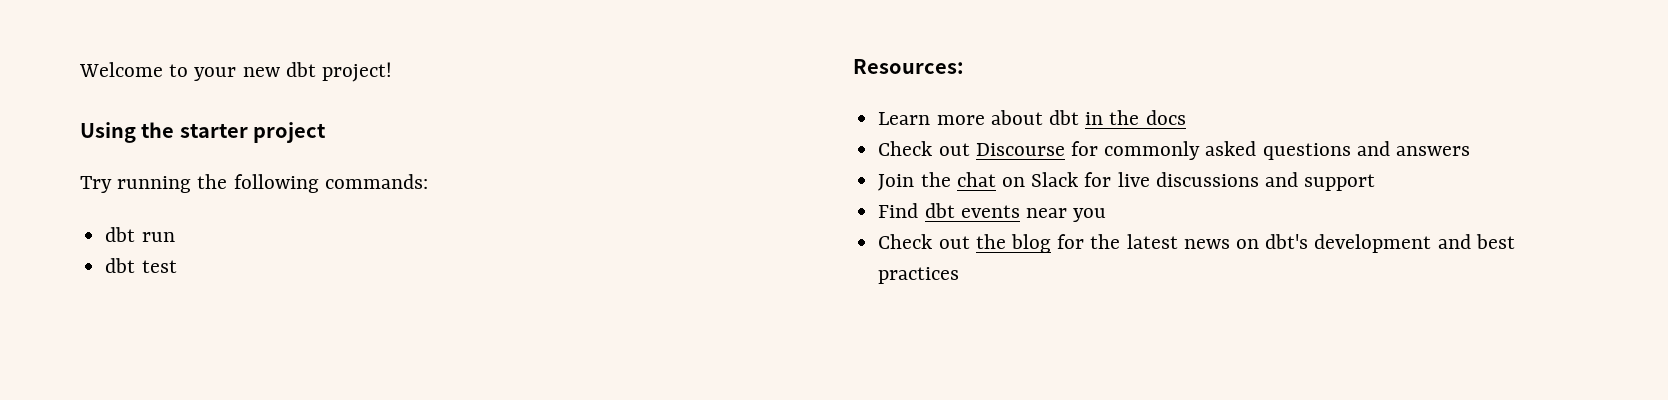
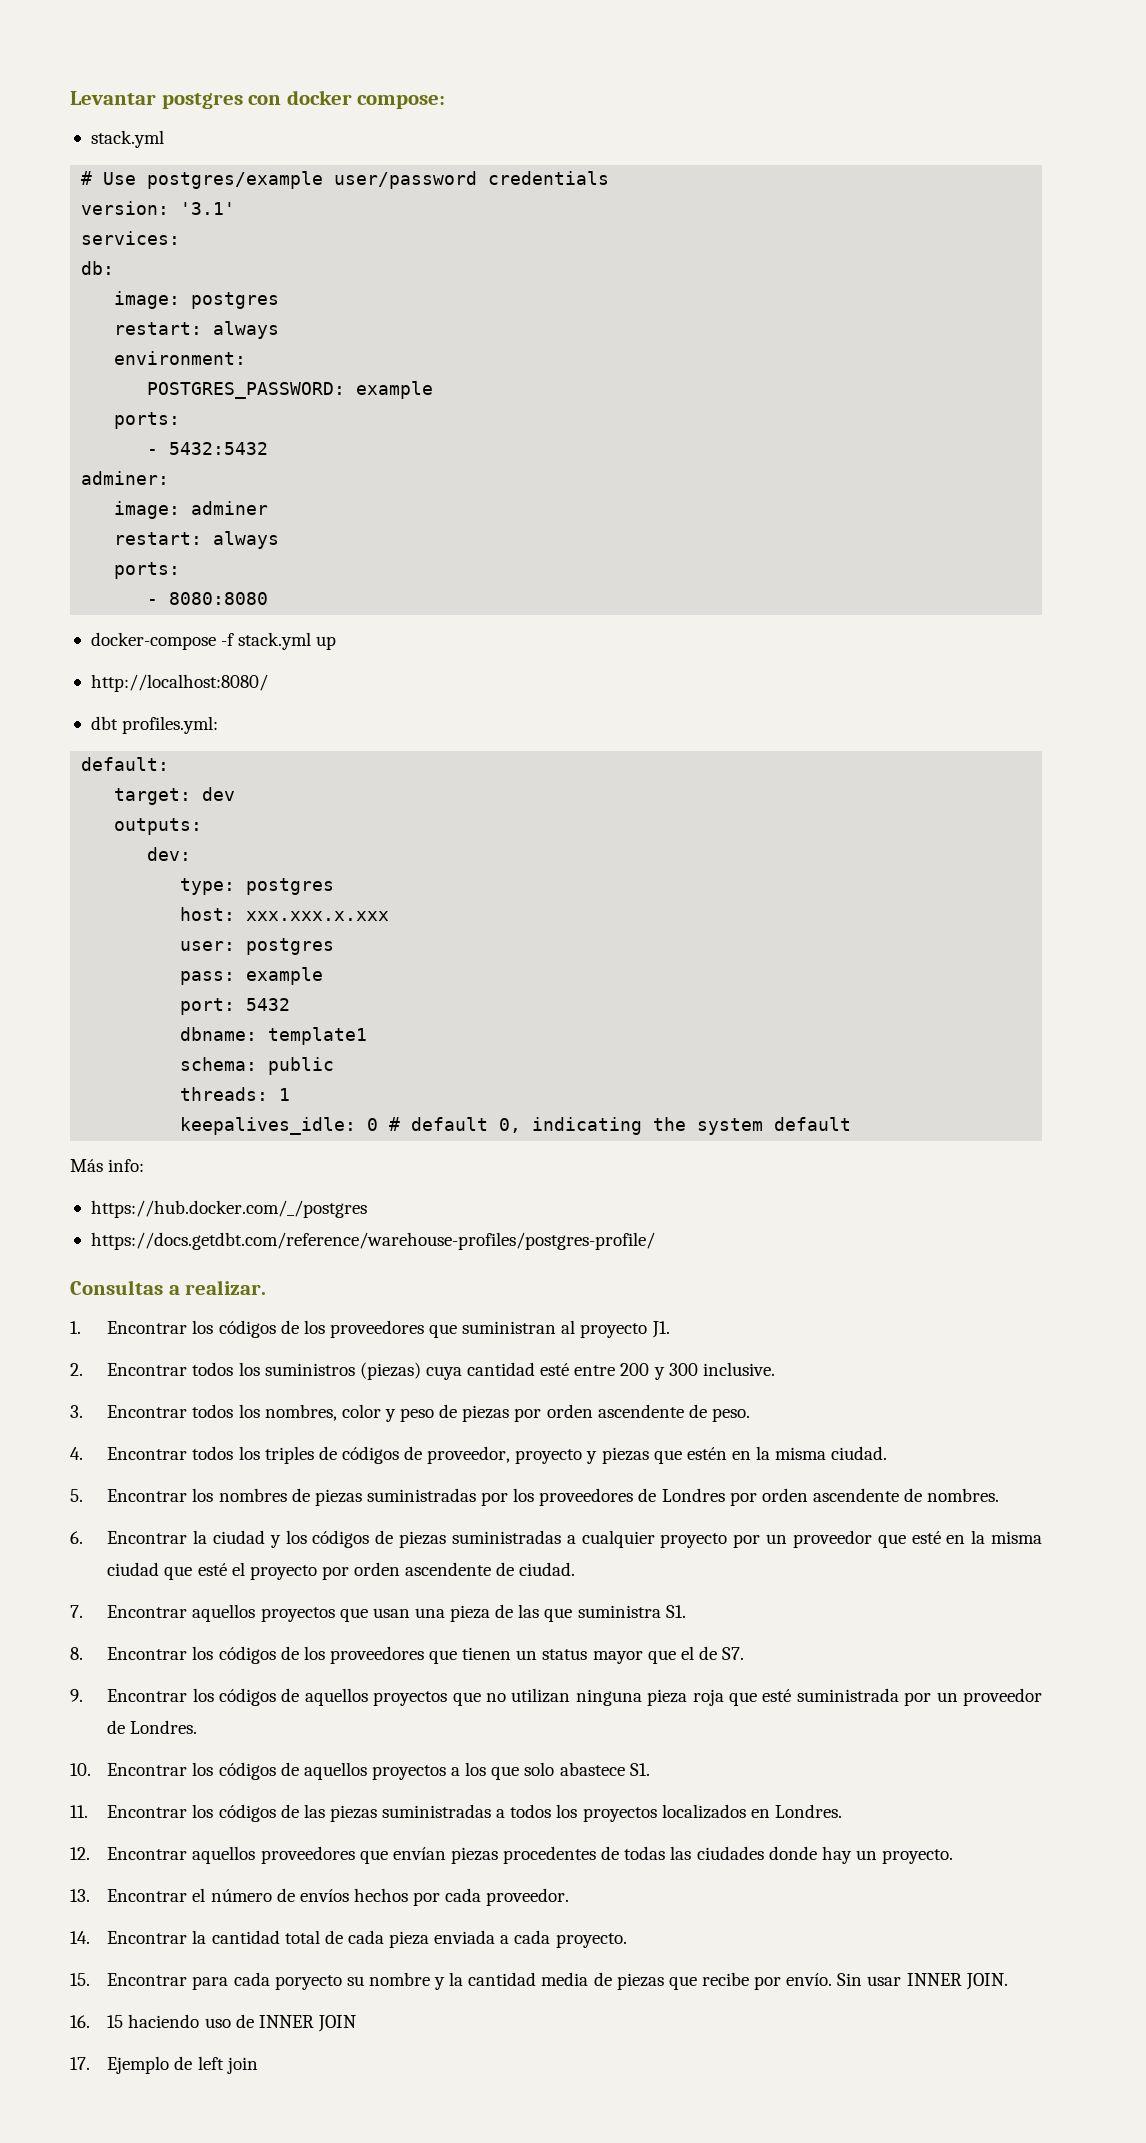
- Welcome to your new dbt project!
- Using the starter project
- Try running the following commands:
- dbt run
- dbt test
- Resources:
- Learn more about dbt in the docs
- Check out Discourse for commonly asked questions and answers
- Join the chat on Slack for live discussions and support
- Find dbt events near you
- Check out the blog for the latest news on dbt's development and best practices
+ Levantar postgres con docker compose:
+ stack.yml
+ # Use postgres/example user/password credentials
+ version: '3.1'
+ services:
+ db:
+ image: postgres
+ restart: always
+ environment:
+ POSTGRES_PASSWORD: example
+ ports:
+ - 5432:5432
+ adminer:
+ image: adminer
+ restart: always
+ ports:
+ - 8080:8080
+ docker-compose -f stack.yml up
+ http://localhost:8080/
+ dbt profiles.yml:
+ default:
+ target: dev
+ outputs:
+ dev:
+ type: postgres
+ host: xxx.xxx.x.xxx
+ user: postgres
+ pass: example
+ port: 5432
+ dbname: template1
+ schema: public
+ threads: 1
+ keepalives_idle: 0 # default 0, indicating the system default
+ Más info:
+ https://hub.docker.com/_/postgres
+ https://docs.getdbt.com/reference/warehouse-profiles/postgres-profile/
+ Consultas a realizar.
+ 1. Encontrar los códigos de los proveedores que suministran al proyecto J1.
+ 2. Encontrar todos los suministros (piezas) cuya cantidad esté entre 200 y 300 inclusive.
+ 3. Encontrar todos los nombres, color y peso de piezas por orden ascendente de peso.
+ 4. Encontrar todos los triples de códigos de proveedor, proyecto y piezas que estén en la misma ciudad.
+ 5. Encontrar los nombres de piezas suministradas por los proveedores de Londres por orden ascendente de nombres.
+ 6. Encontrar la ciudad y los códigos de piezas suministradas a cualquier proyecto por un proveedor que esté en la misma ciudad que esté el proyecto por orden ascendente de ciudad.
+ 7. Encontrar aquellos proyectos que usan una pieza de las que suministra S1.
+ 8. Encontrar los códigos de los proveedores que tienen un status mayor que el de S7.
+ 9. Encontrar los códigos de aquellos proyectos que no utilizan ninguna pieza roja que esté suministrada por un proveedor de Londres.
+ 10. Encontrar los códigos de aquellos proyectos a los que solo abastece S1.
+ 11. Encontrar los códigos de las piezas suministradas a todos los proyectos localizados en Londres.
+ 12. Encontrar aquellos proveedores que envían piezas procedentes de todas las ciudades donde hay un proyecto.
+ 13. Encontrar el número de envíos hechos por cada proveedor.
+ 14. Encontrar la cantidad total de cada pieza enviada a cada proyecto.
+ 15. Encontrar para cada poryecto su nombre y la cantidad media de piezas que recibe por envío. Sin usar INNER JOIN.
+ 16. 15 haciendo uso de INNER JOIN
+ 17. Ejemplo de left join

